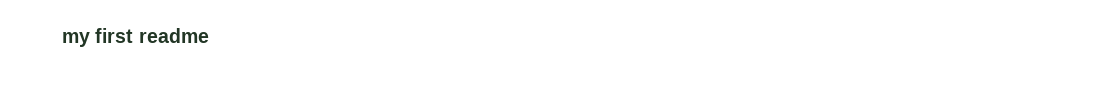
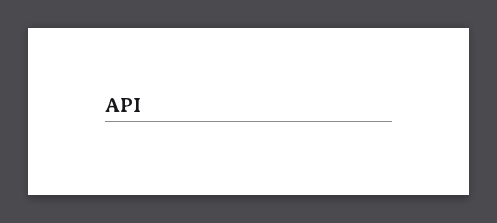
- my first readme
+ API

